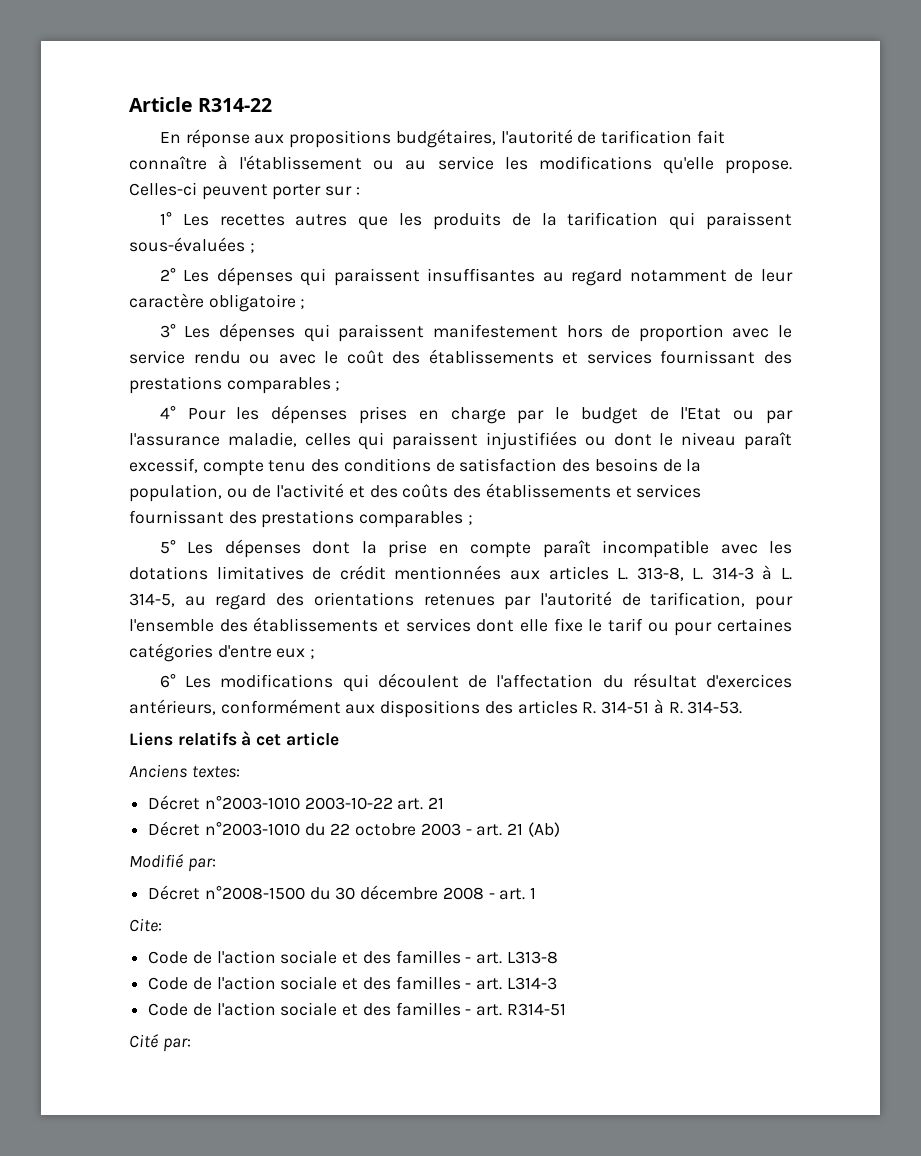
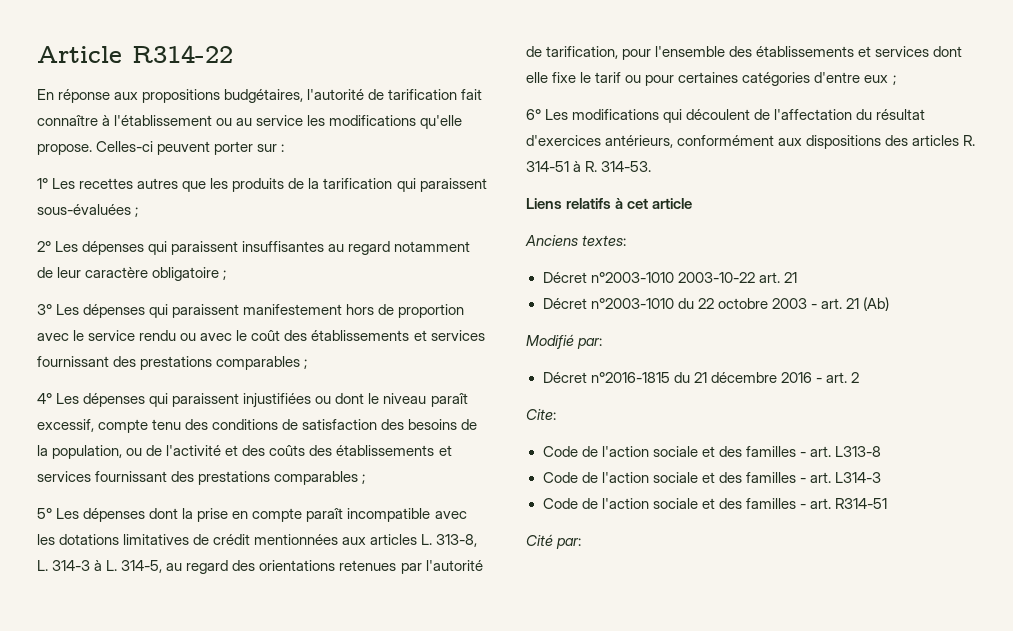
- 4° Pour les dépenses prises en charge par le budget de l'Etat ou par l'assurance maladie, celles qui paraissent injustifiées ou dont le niveau paraît excessif, compte tenu des conditions de satisfaction des besoins de la population, ou de l'activité et des coûts des établissements et services fournissant des prestations comparables ;
+ 4° Les dépenses qui paraissent injustifiées ou dont le niveau paraît excessif, compte tenu des conditions de satisfaction des besoins de la population, ou de l'activité et des coûts des établissements et services fournissant des prestations comparables ;
- Décret n°2008-1500 du 30 décembre 2008 - art. 1
+ Décret n°2016-1815 du 21 décembre 2016 - art. 2

